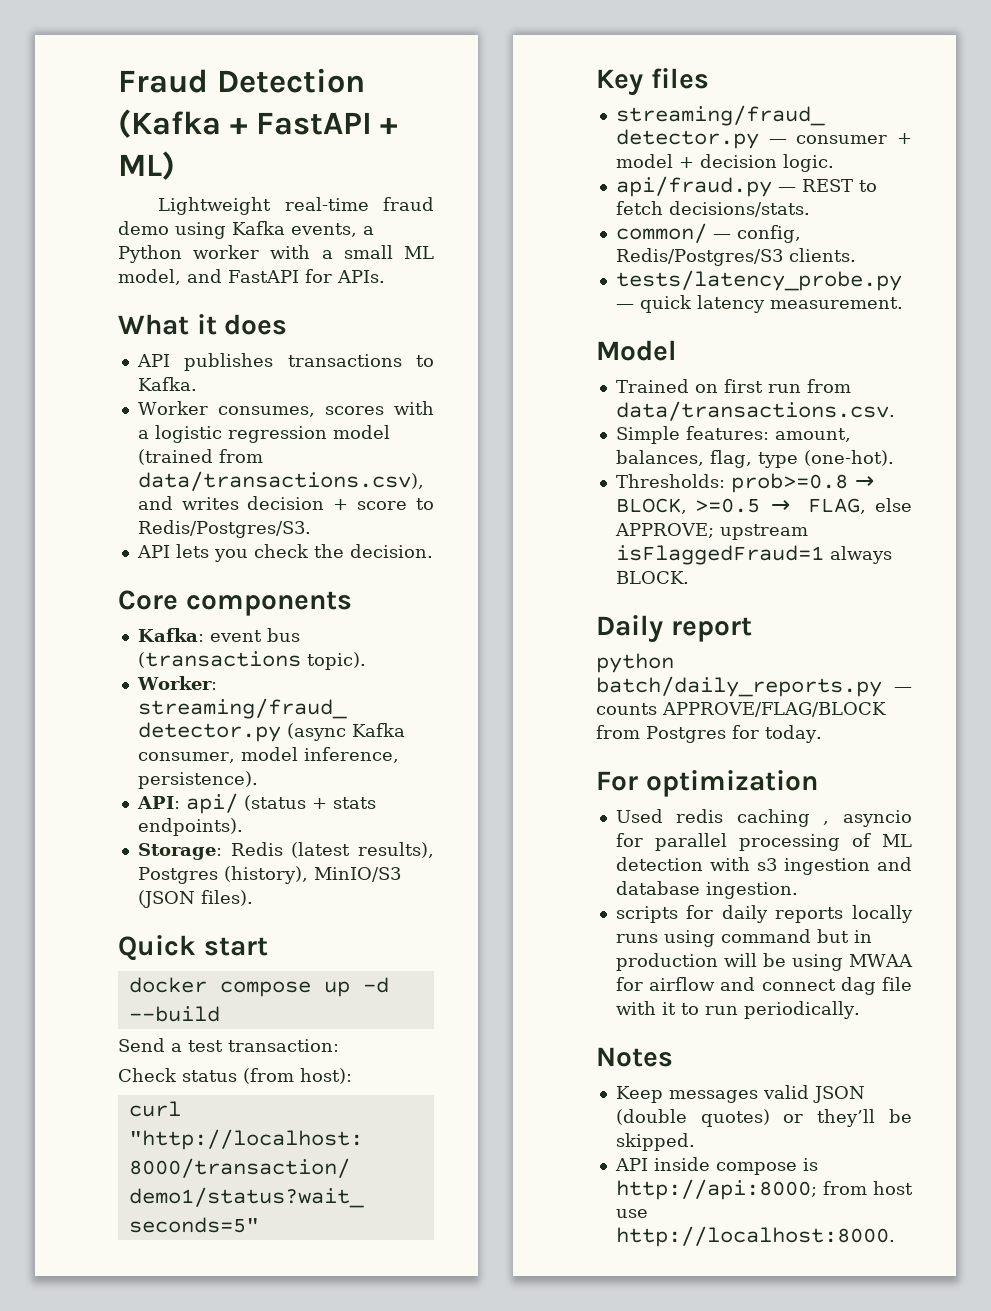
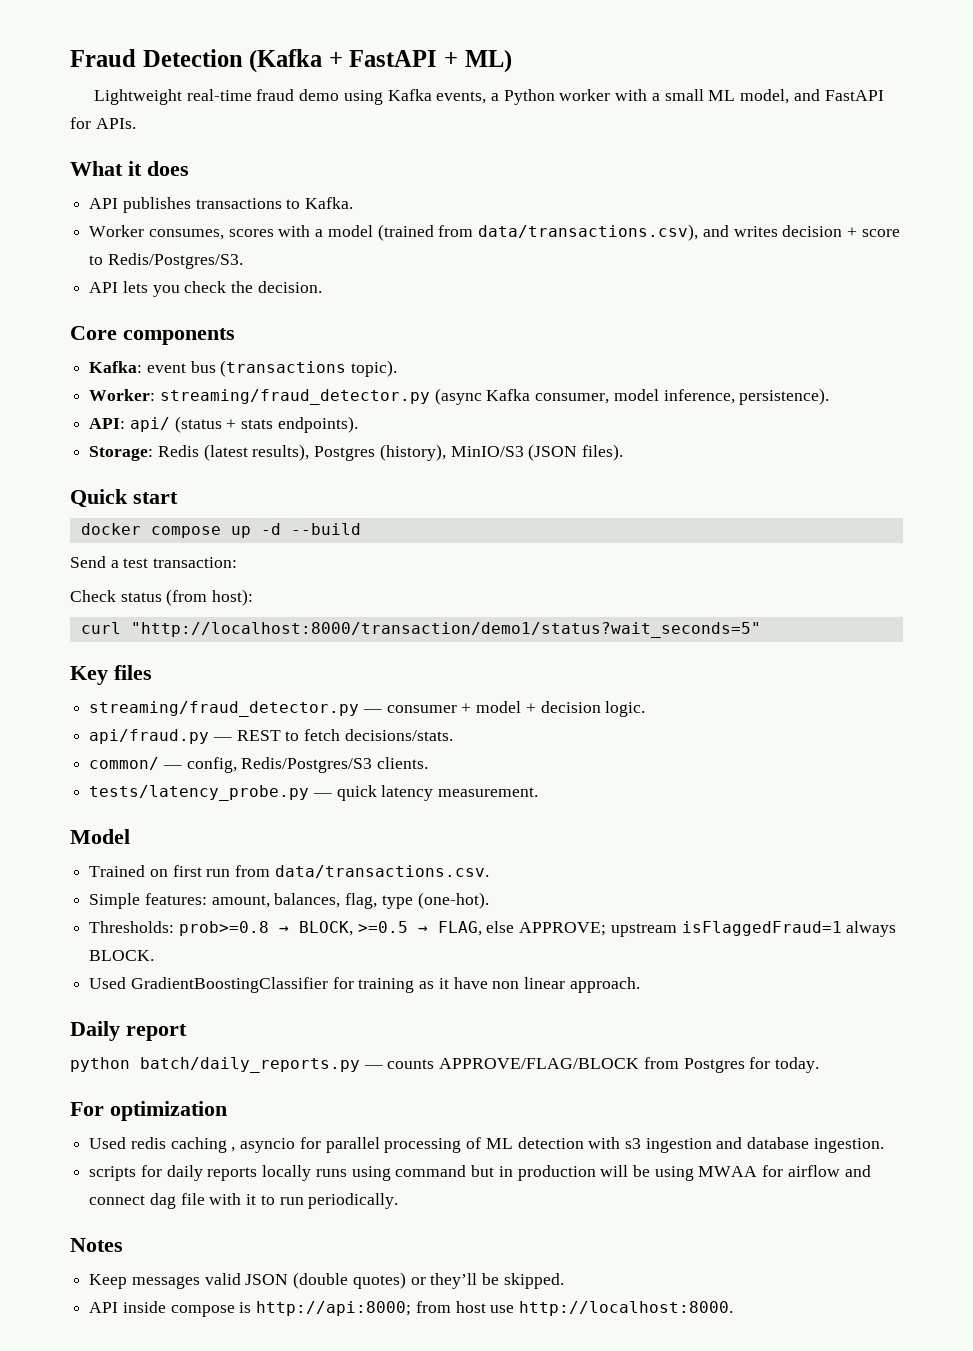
- Worker consumes, scores with a logistic regression model (trained from data/transactions.csv), and writes decision + score to Redis/Postgres/S3.
+ Worker consumes, scores with a model (trained from data/transactions.csv), and writes decision + score to Redis/Postgres/S3.
+ Used GradientBoostingClassifier for training as it have non linear approach.

